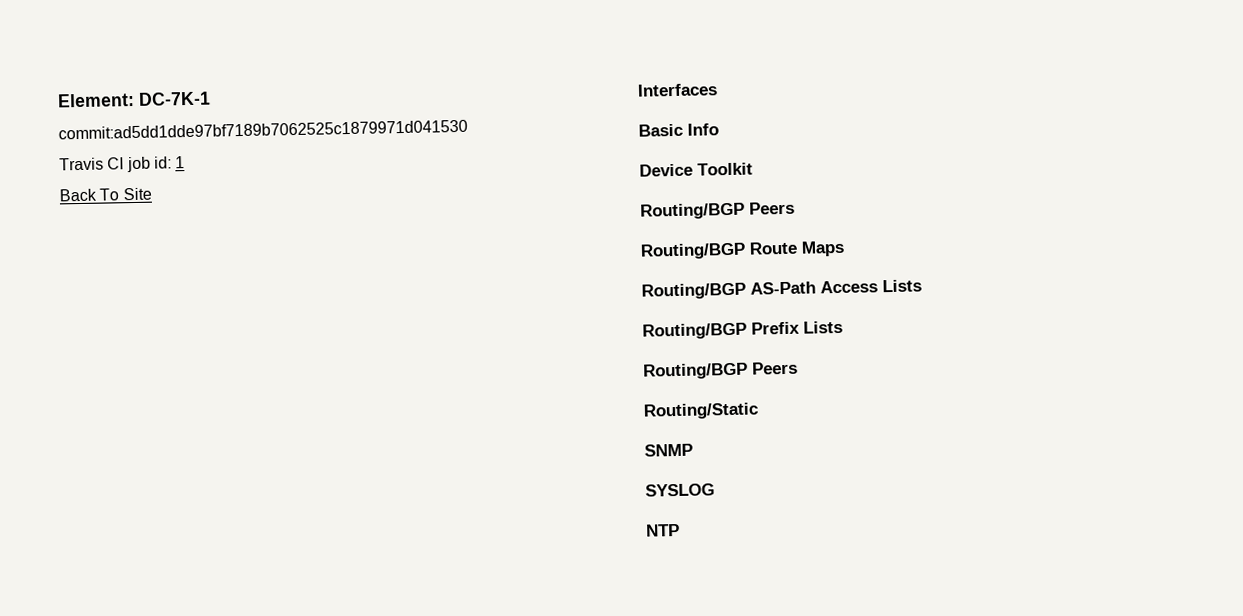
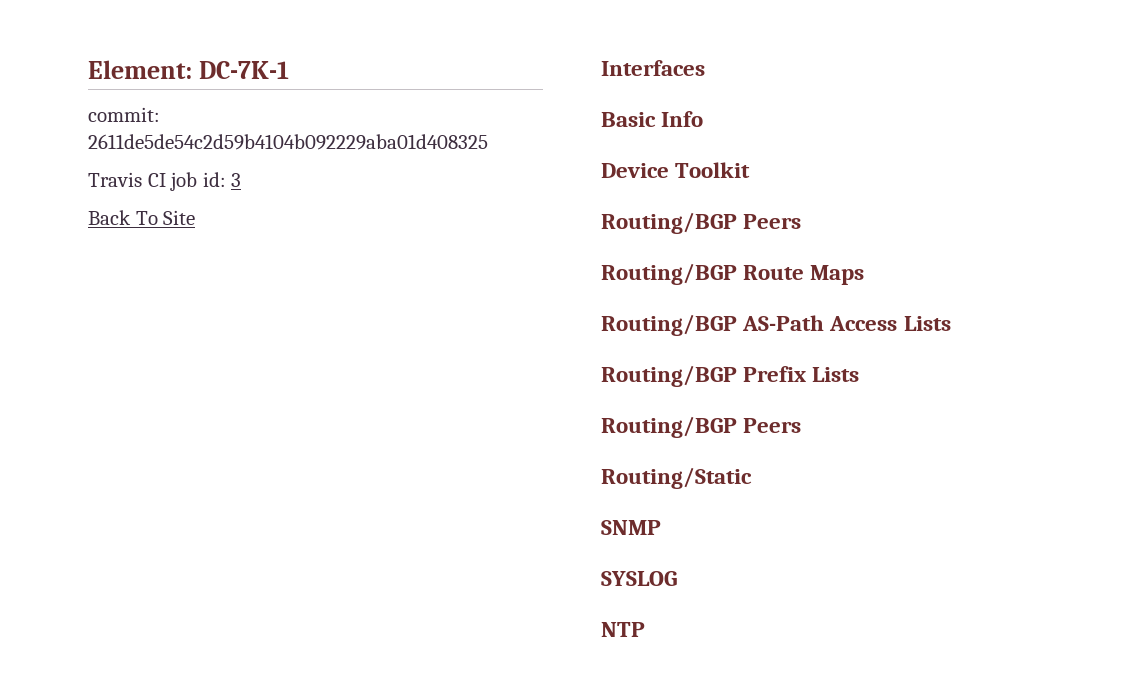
- commit:ad5dd1dde97bf7189b7062525c1879971d041530
+ commit: 2611de5de54c2d59b4104b092229aba01d408325
- Travis CI job id: 1
+ Travis CI job id: 3

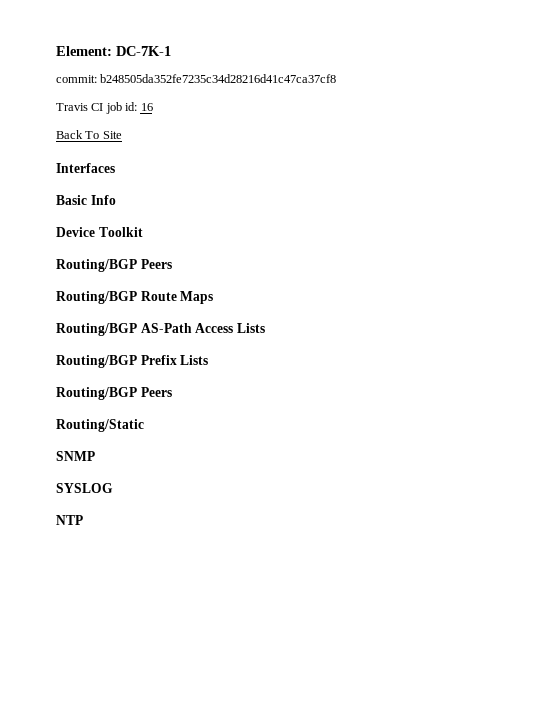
- commit: 2611de5de54c2d59b4104b092229aba01d408325
+ commit: b248505da352fe7235c34d28216d41c47ca37cf8
- Travis CI job id: 3
+ Travis CI job id: 16

